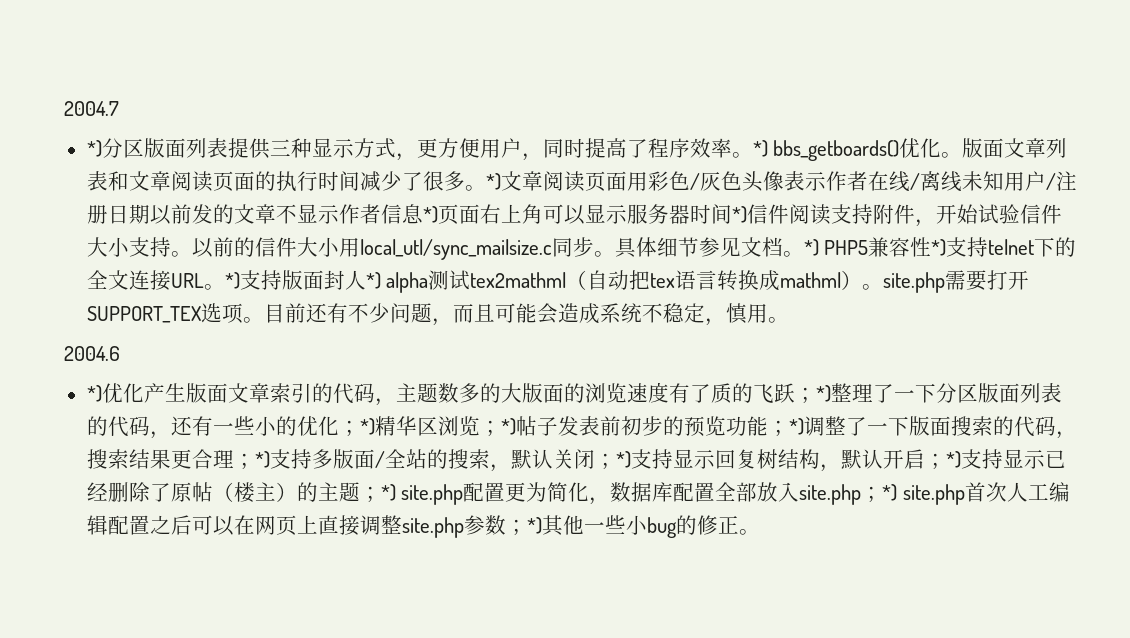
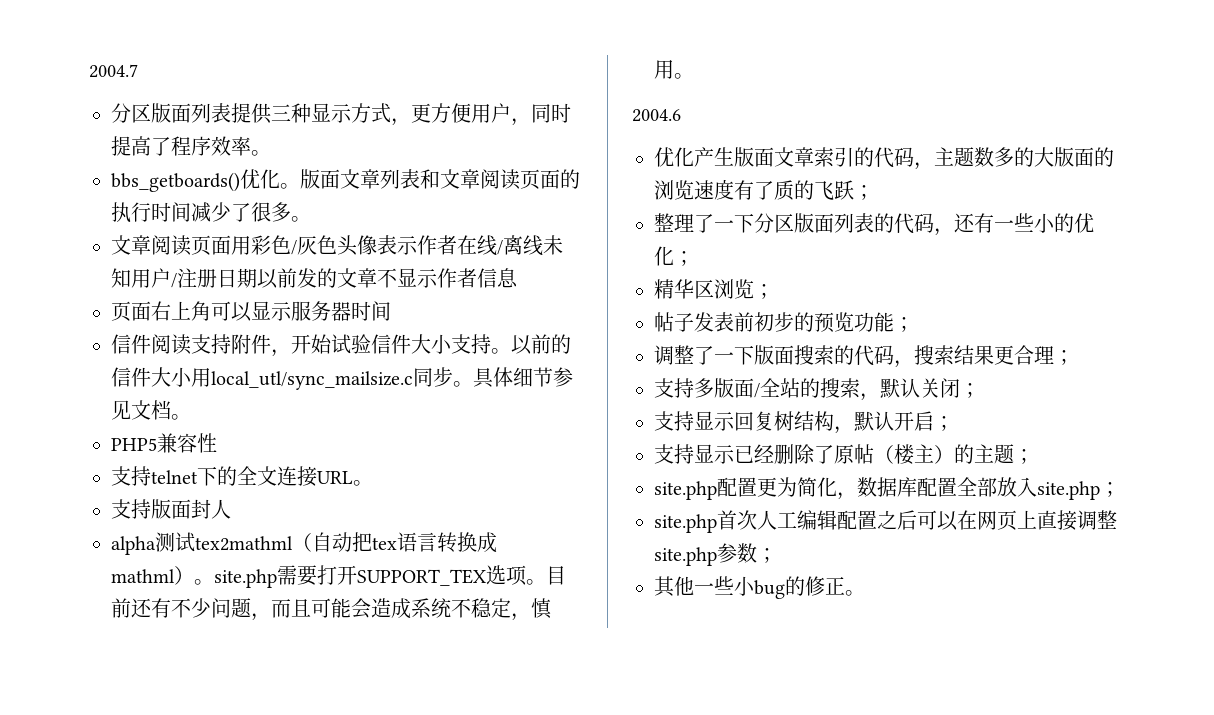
- *)分区版面列表提供三种显示方式，更方便用户，同时提高了程序效率。*) bbs_getboards()优化。
+ 分区版面列表提供三种显示方式，更方便用户，同时提高了程序效率。
+ bbs_getboards()优化。
- 版面文章列表和文章阅读页面的执行时间减少了很多。*)文章阅读页面用彩色/灰色头像表示作者在线/离线未知用户/注册日期以前发的文章不显示作者信息*)页面右上角可以显示服务器时间*)信件阅读支持附件，开始试验信件大小支持。
+ 版面文章列表和文章阅读页面的执行时间减少了很多。
+ 文章阅读页面用彩色/灰色头像表示作者在线/离线未知用户/注册日期以前发的文章不显示作者信息
+ 页面右上角可以显示服务器时间
+ 信件阅读支持附件，开始试验信件大小支持。
- 具体细节参见文档。*) PHP5兼容性*)支持telnet下的全文连接URL。*)支持版面封人*) alpha测试tex2mathml（自动把tex语言转换成mathml）。site.php需要打开SUPPORT_TEX选项。
+ 具体细节参见文档。
+ PHP5兼容性
+ 支持telnet下的全文连接URL。
+ 支持版面封人
+ alpha测试tex2mathml（自动把tex语言转换成mathml）。site.php需要打开SUPPORT_TEX选项。
- *)优化产生版面文章索引的代码，主题数多的大版面的浏览速度有了质的飞跃；*)整理了一下分区版面列表的代码，还有一些小的优化；*)精华区浏览；*)帖子发表前初步的预览功能；*)调整了一下版面搜索的代码，搜索结果更合理；*)支持多版面/全站的搜索，默认关闭；*)支持显示回复树结构，默认开启；*)支持显示已经删除了原帖（楼主）的主题；*) site.php配置更为简化，数据库配置全部放入site.php；*) site.php首次人工编辑配置之后可以在网页上直接调整site.php参数；*)其他一些小bug的修正。
+ 优化产生版面文章索引的代码，主题数多的大版面的浏览速度有了质的飞跃；
+ 整理了一下分区版面列表的代码，还有一些小的优化；
+ 精华区浏览；
+ 帖子发表前初步的预览功能；
+ 调整了一下版面搜索的代码，搜索结果更合理；
+ 支持多版面/全站的搜索，默认关闭；
+ 支持显示回复树结构，默认开启；
+ 支持显示已经删除了原帖（楼主）的主题；
+ site.php配置更为简化，数据库配置全部放入site.php；
+ site.php首次人工编辑配置之后可以在网页上直接调整site.php参数；
+ 其他一些小bug的修正。

